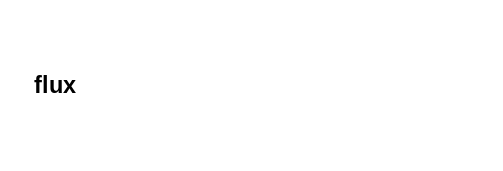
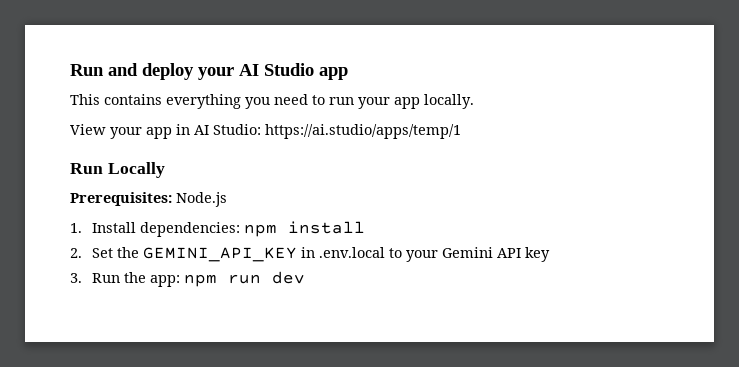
- flux
+ Run and deploy your AI Studio app
+ This contains everything you need to run your app locally.
+ View your app in AI Studio: https://ai.studio/apps/temp/1
+ Run Locally
+ Prerequisites: Node.js
+ 1. Install dependencies: npm install
+ 2. Set the GEMINI_API_KEY in .env.local to your Gemini API key
+ 3. Run the app: npm run dev

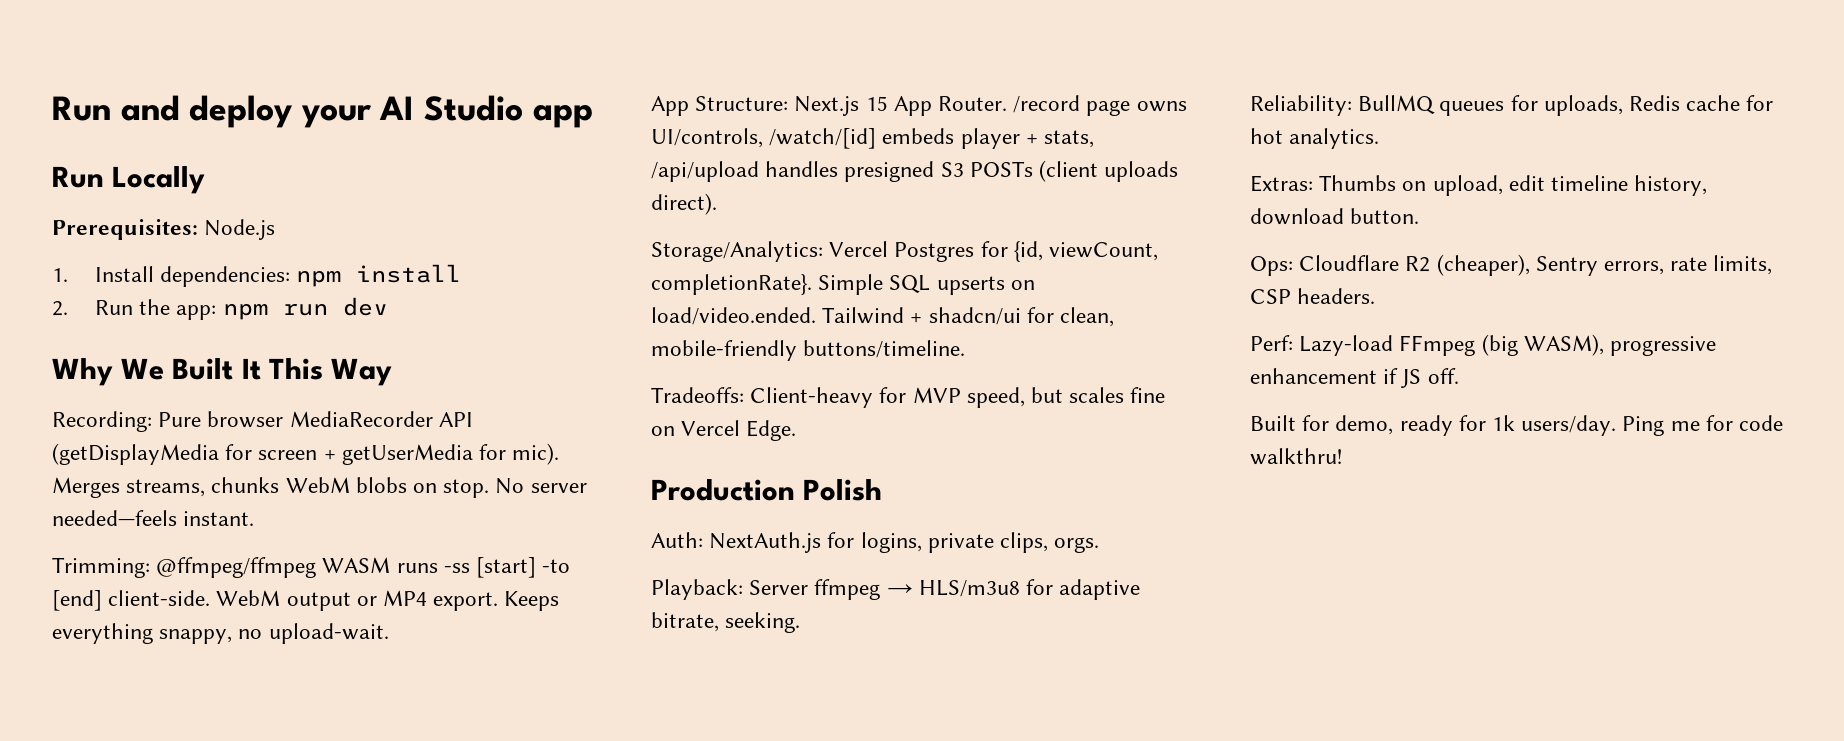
- This contains everything you need to run your app locally.
- View your app in AI Studio: https://ai.studio/apps/temp/1
- 2. Set the GEMINI_API_KEY in .env.local to your Gemini API key
- 3. Run the app: npm run dev
+ 2. Run the app: npm run dev
+ Why We Built It This Way
+ Recording: Pure browser MediaRecorder API (getDisplayMedia for screen + getUserMedia for mic). Merges streams, chunks WebM blobs on stop. No server needed—feels instant.
+ Trimming: @ffmpeg/ffmpeg WASM runs -ss [start] -to [end] client-side. WebM output or MP4 export. Keeps everything snappy, no upload-wait.
+ App Structure: Next.js 15 App Router. /record page owns UI/controls, /watch/[id] embeds player + stats, /api/upload handles presigned S3 POSTs (client uploads direct).
+ Storage/Analytics: Vercel Postgres for {id, viewCount, completionRate}. Simple SQL upserts on load/video.ended. Tailwind + shadcn/ui for clean, mobile-friendly buttons/timeline.
+ Tradeoffs: Client-heavy for MVP speed, but scales fine on Vercel Edge.
+ Production Polish
+ Auth: NextAuth.js for logins, private clips, orgs.
+ Playback: Server ffmpeg → HLS/m3u8 for adaptive bitrate, seeking.
+ Reliability: BullMQ queues for uploads, Redis cache for hot analytics.
+ Extras: Thumbs on upload, edit timeline history, download button.
+ Ops: Cloudflare R2 (cheaper), Sentry errors, rate limits, CSP headers.
+ Perf: Lazy-load FFmpeg (big WASM), progressive enhancement if JS off.
+ Built for demo, ready for 1k users/day. Ping me for code walkthru!

